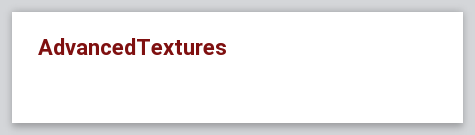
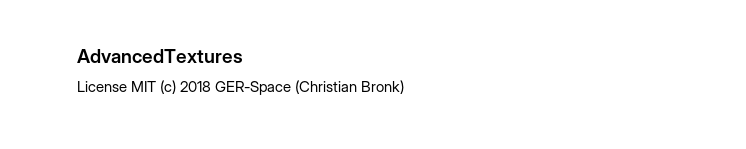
+ License MIT (c) 2018 GER-Space (Christian Bronk)

